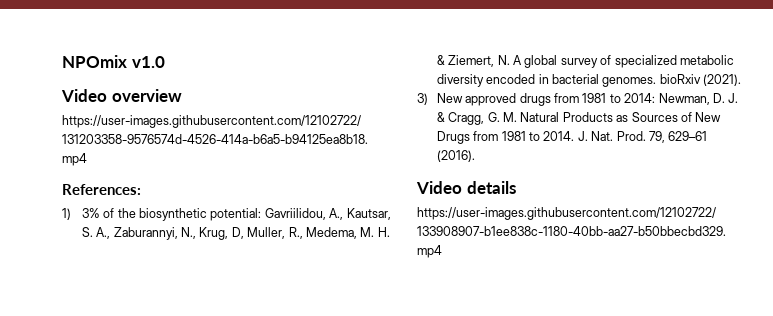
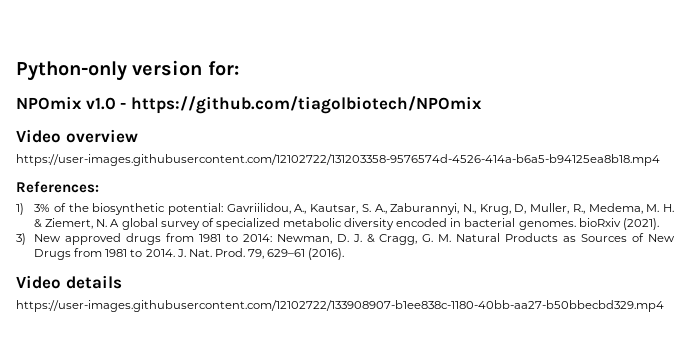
+ Python-only version for:
- NPOmix v1.0
+ NPOmix v1.0 - https://github.com/tiagolbiotech/NPOmix

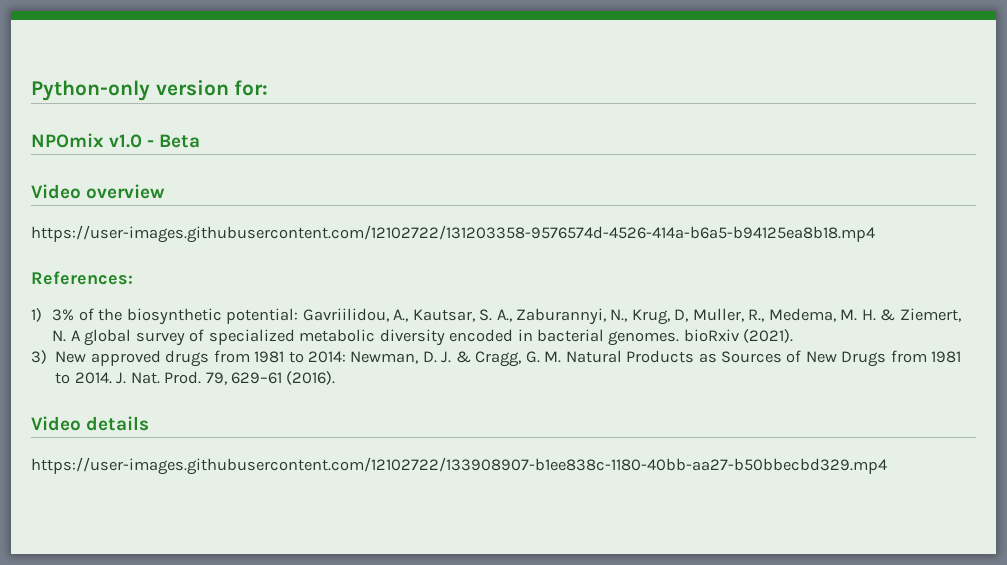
- NPOmix v1.0 - https://github.com/tiagolbiotech/NPOmix
+ NPOmix v1.0 - Beta

